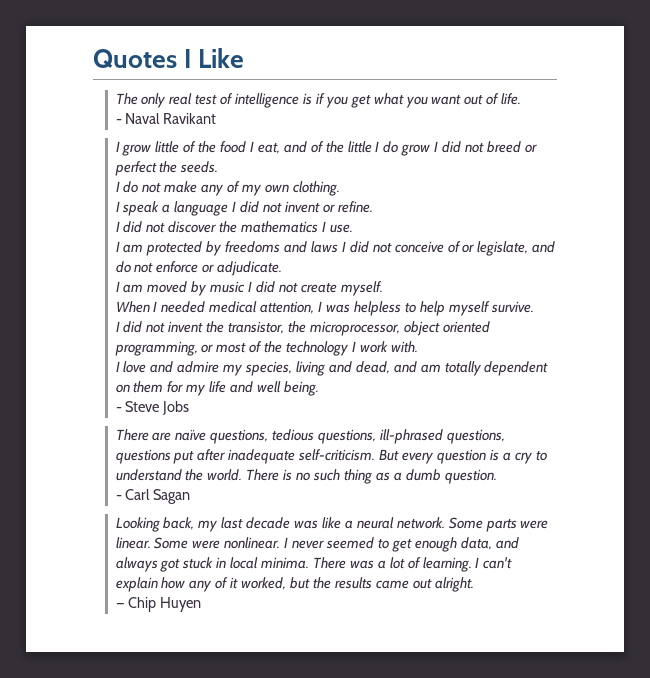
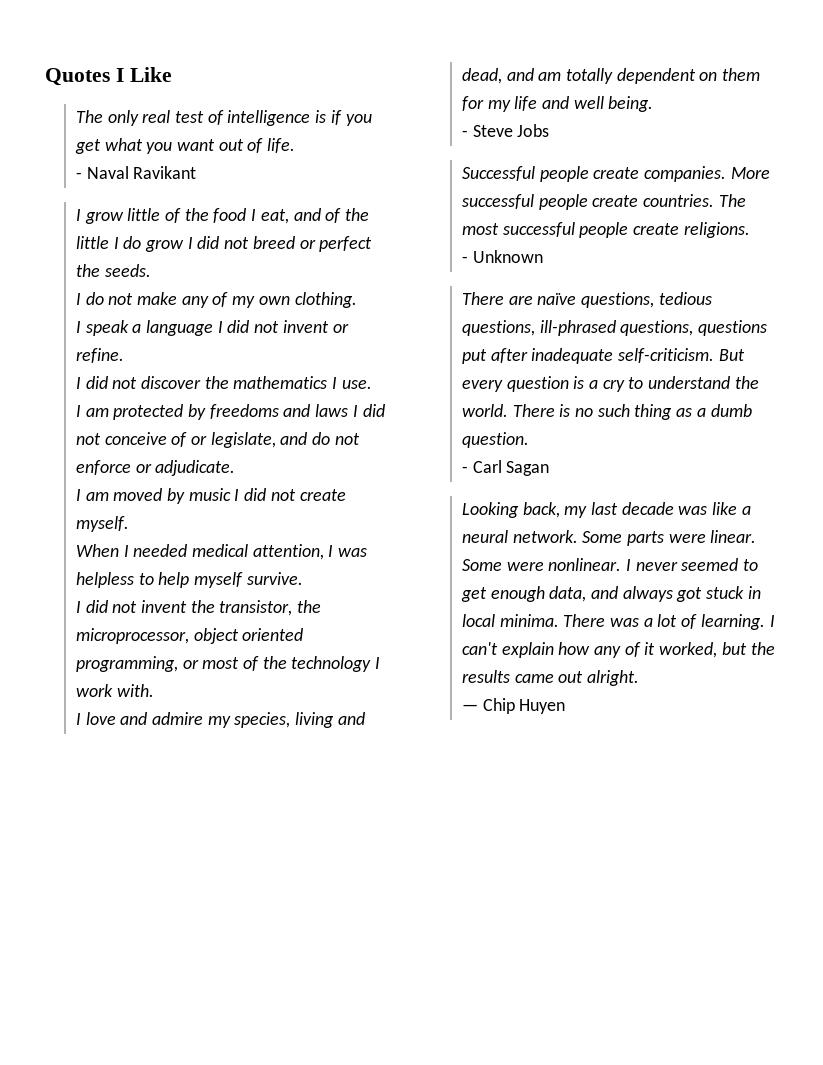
+ Successful people create companies. More successful people create countries. The most successful people create religions.
+ - Unknown

